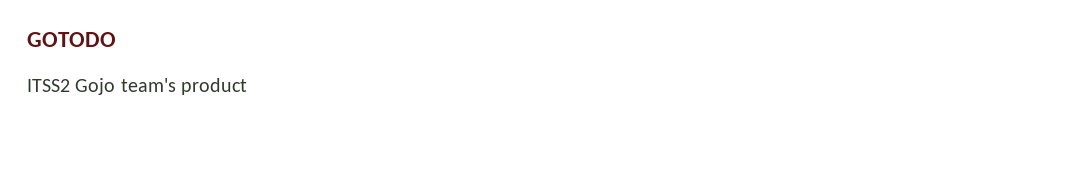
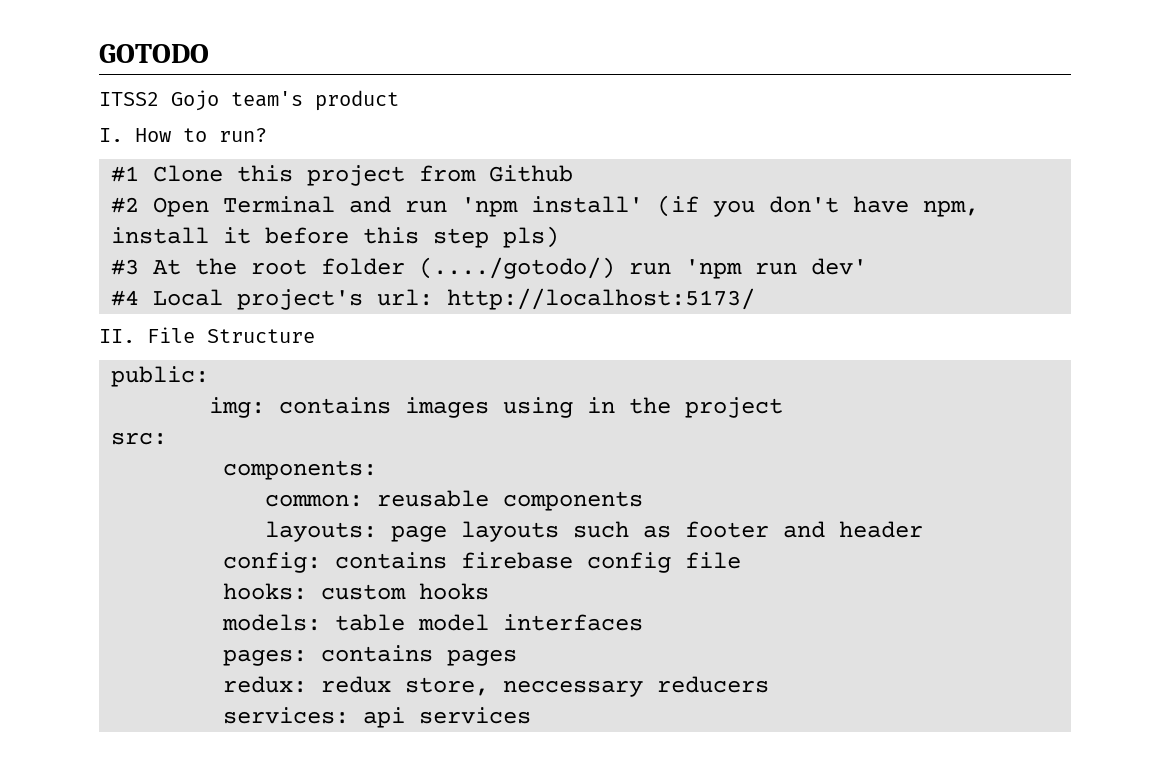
+ I. How to run?
+ #1 Clone this project from Github
+ #2 Open Terminal and run 'npm install' (if you don't have npm, install it before this step pls)
+ #3 At the root folder (..../gotodo/) run 'npm run dev'
+ #4 Local project's url: http://localhost:5173/
+ II. File Structure
+ public:
+ img: contains images using in the project
+ src:
+ components:
+ common: reusable components
+ layouts: page layouts such as footer and header
+ config: contains firebase config file
+ hooks: custom hooks
+ models: table model interfaces
+ pages: contains pages
+ redux: redux store, neccessary reducers
+ services: api services

